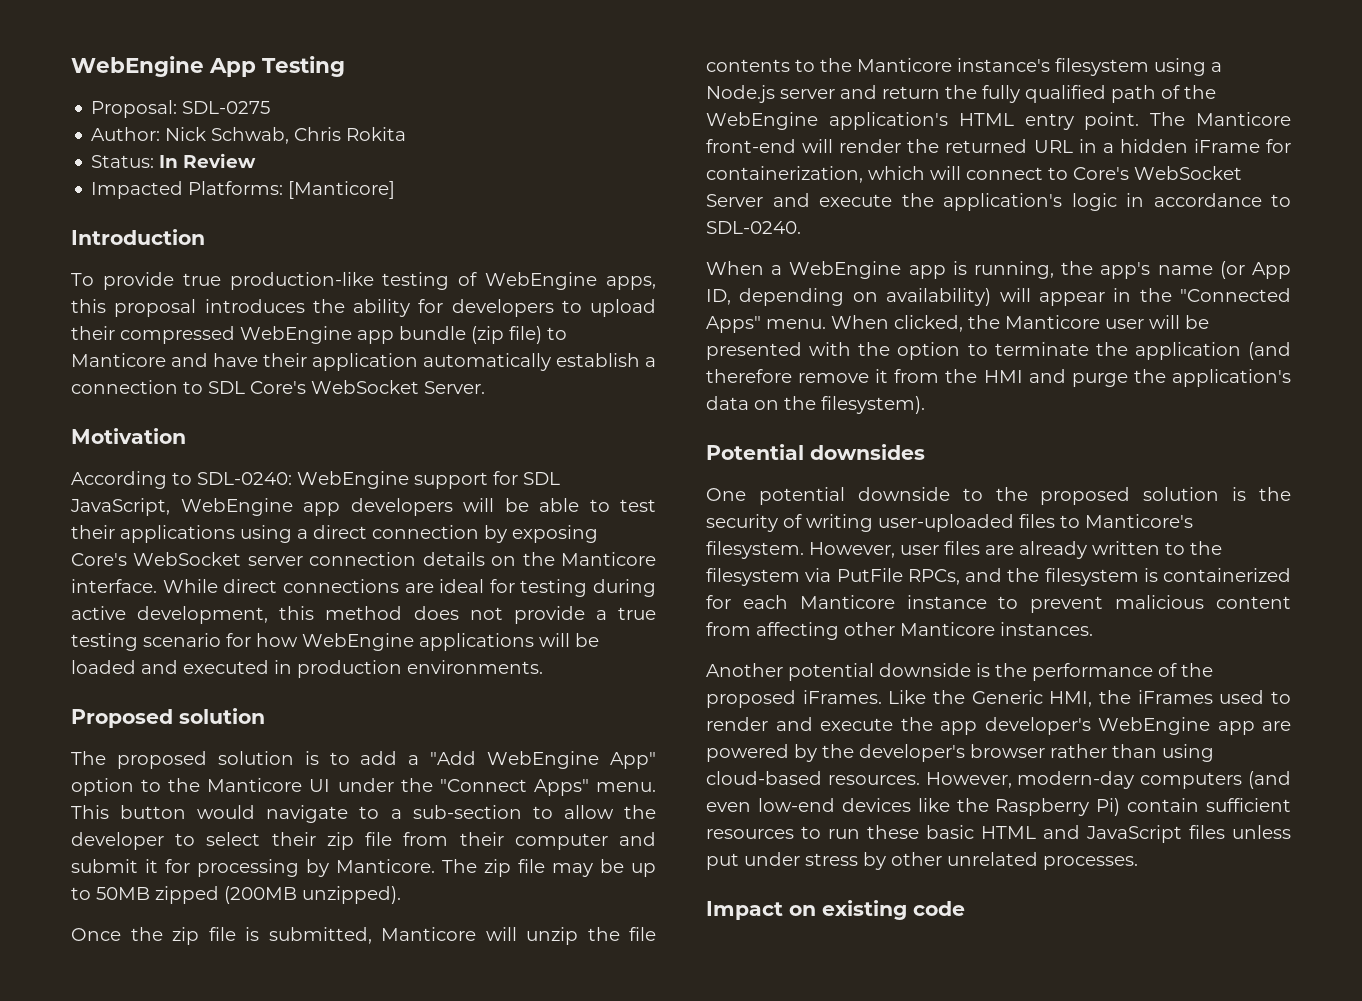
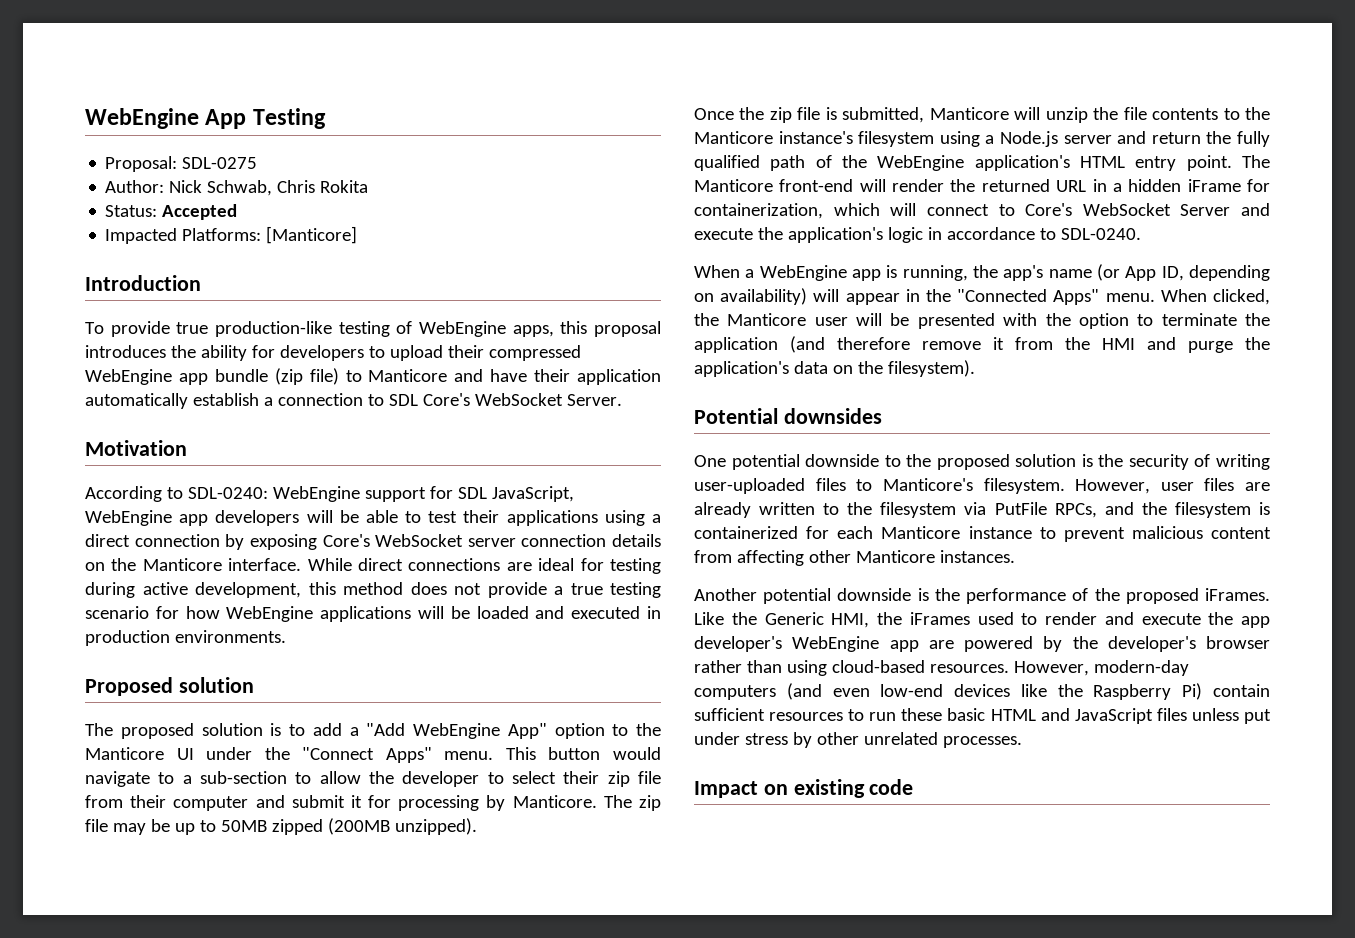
- Status: In Review
+ Status: Accepted

